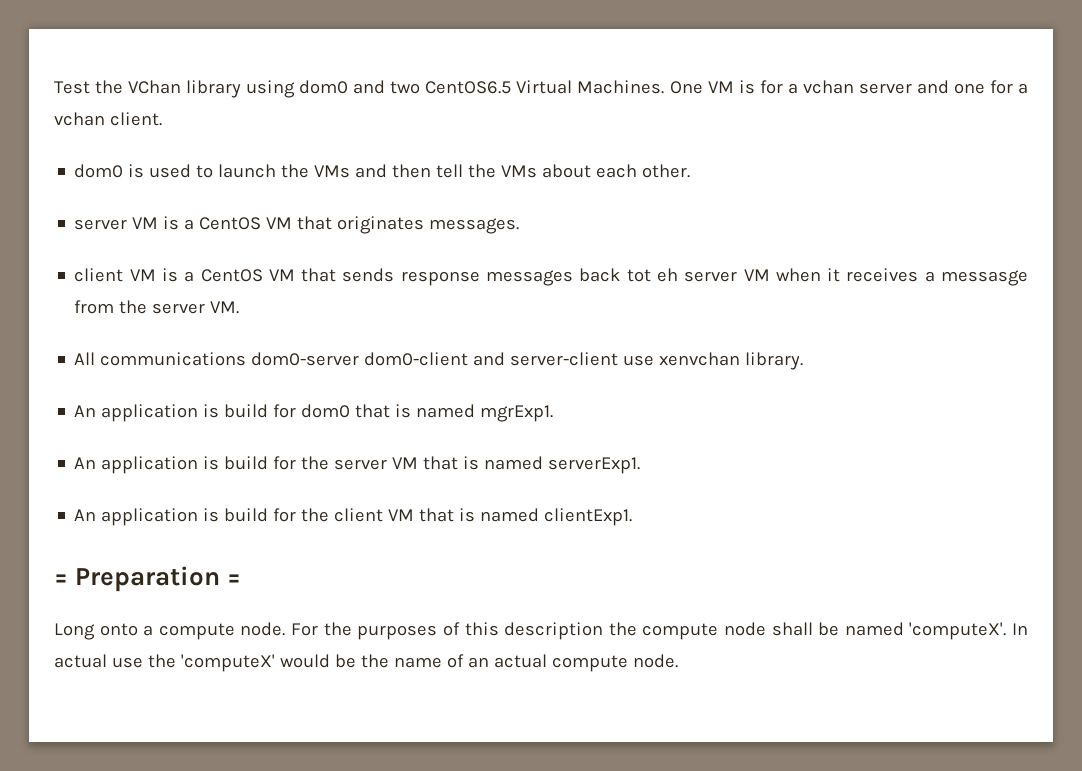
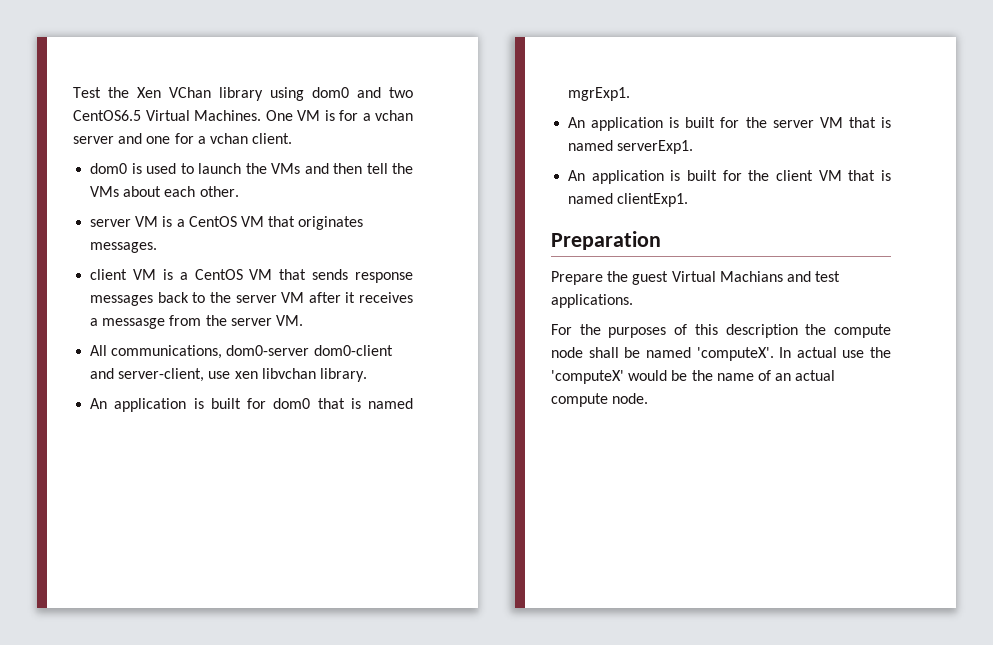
- Test the VChan library using dom0 and two CentOS6.5 Virtual Machines.
+ Test the Xen VChan library using dom0 and two CentOS6.5 Virtual Machines.
- client VM is a CentOS VM that sends response messages back tot eh server VM when it receives a messasge from the server VM.
+ client VM is a CentOS VM that sends response messages back to the server VM after it receives a messasge from the server VM.
- All communications dom0-server dom0-client and server-client use xenvchan library.
+ All communications, dom0-server dom0-client and server-client, use xen libvchan library.
- An application is build for dom0 that is named mgrExp1.
+ An application is built for dom0 that is named mgrExp1.
- An application is build for the server VM that is named serverExp1.
+ An application is built for the server VM that is named serverExp1.
- An application is build for the client VM that is named clientExp1.
+ An application is built for the client VM that is named clientExp1.
- = Preparation =
- Long onto a compute node. For the purposes of this description the compute node shall be named 'computeX'.
+ Preparation
+ Prepare the guest Virtual Machians and test applications.
+ For the purposes of this description the compute node shall be named 'computeX'.

